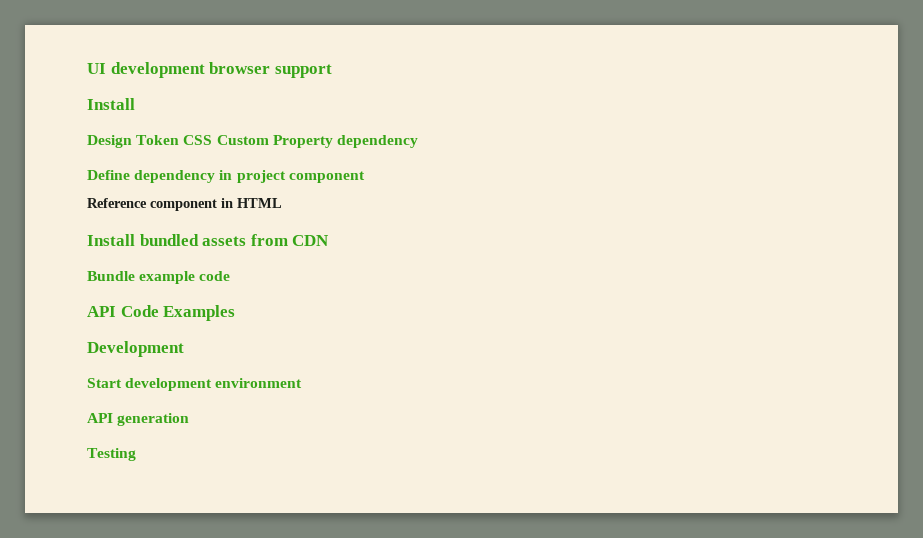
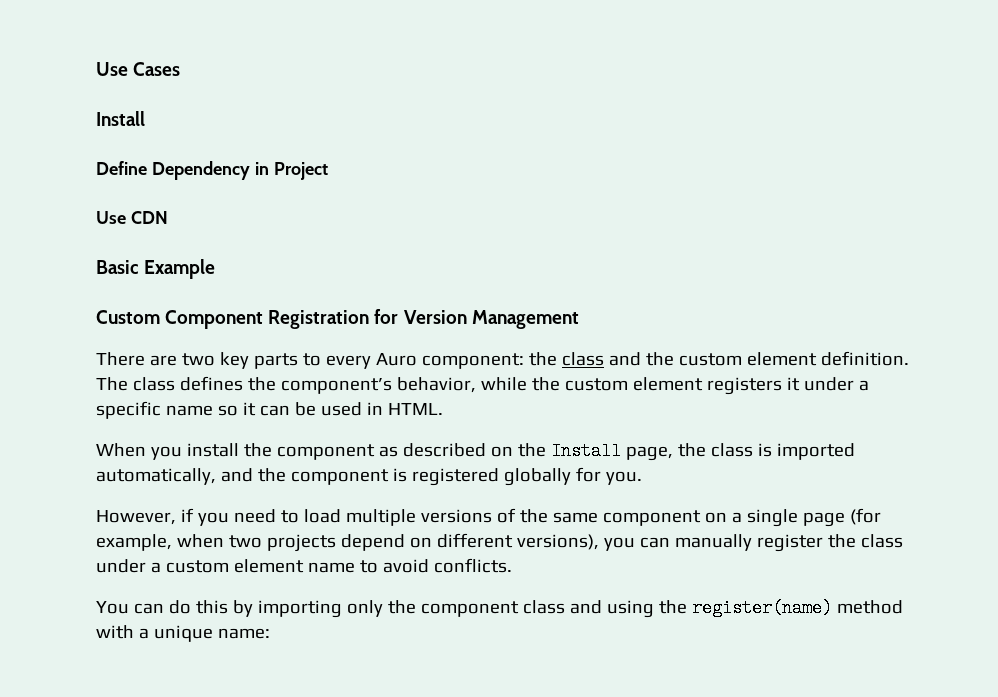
- UI development browser support
+ Use Cases
  Install
- Design Token CSS Custom Property dependency
- Define dependency in project component
- Reference component in HTML
- Install bundled assets from CDN
- Bundle example code
- API Code Examples
- Development
- Start development environment
- API generation
- Testing
+ Define Dependency in Project
+ Use CDN
+ Basic Example
+ Custom Component Registration for Version Management
+ There are two key parts to every Auro component: the class and the custom element definition. The class defines the component’s behavior, while the custom element registers it under a specific name so it can be used in HTML.
+ When you install the component as described on the Install page, the class is imported automatically, and the component is registered globally for you.
+ However, if you need to load multiple versions of the same component on a single page (for example, when two projects depend on different versions), you can manually register the class under a custom element name to avoid conflicts.
+ You can do this by importing only the component class and using the register(name) method with a unique name:

